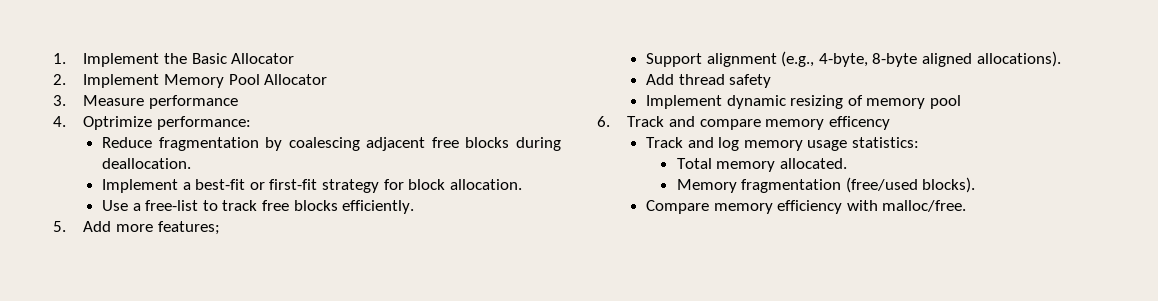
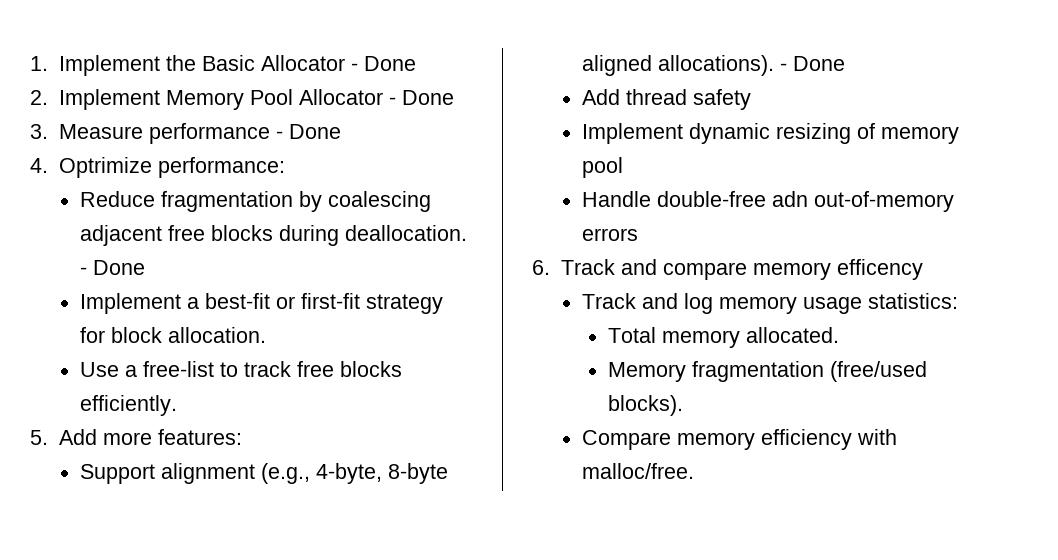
- 1. Implement the Basic Allocator
+ 1. Implement the Basic Allocator - Done
- 2. Implement Memory Pool Allocator
+ 2. Implement Memory Pool Allocator - Done
- 3. Measure performance
+ 3. Measure performance - Done
- Reduce fragmentation by coalescing adjacent free blocks during deallocation.
+ Reduce fragmentation by coalescing adjacent free blocks during deallocation. - Done
- 5. Add more features;
+ 5. Add more features:
- Support alignment (e.g., 4-byte, 8-byte aligned allocations).
+ Support alignment (e.g., 4-byte, 8-byte aligned allocations). - Done
+ Handle double-free adn out-of-memory errors

